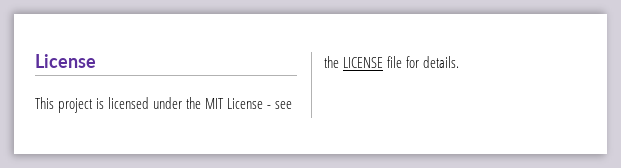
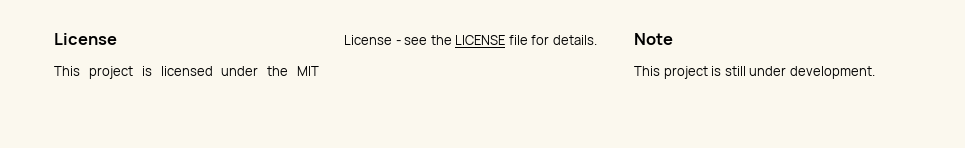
+ Note
+ This project is still under development.

